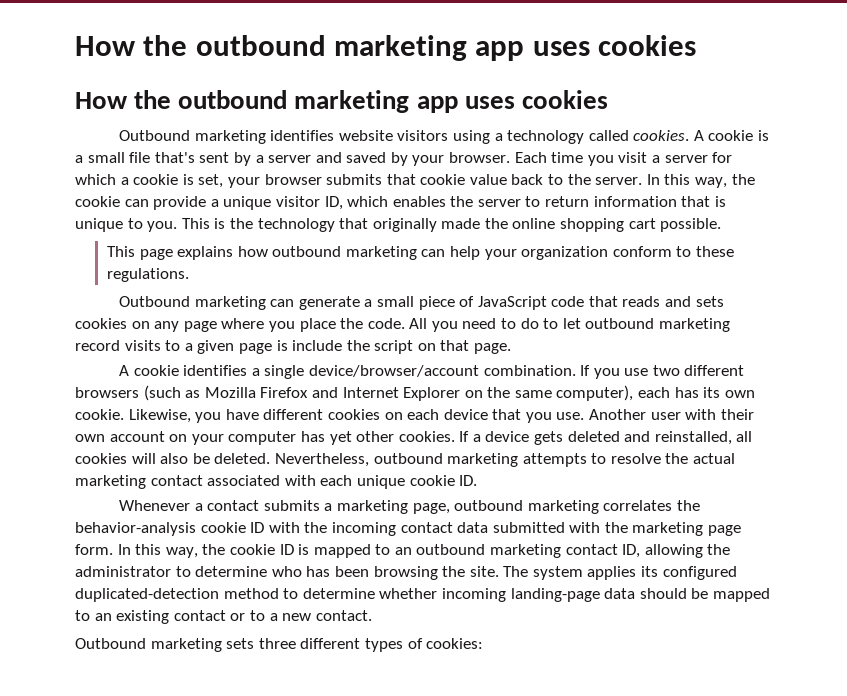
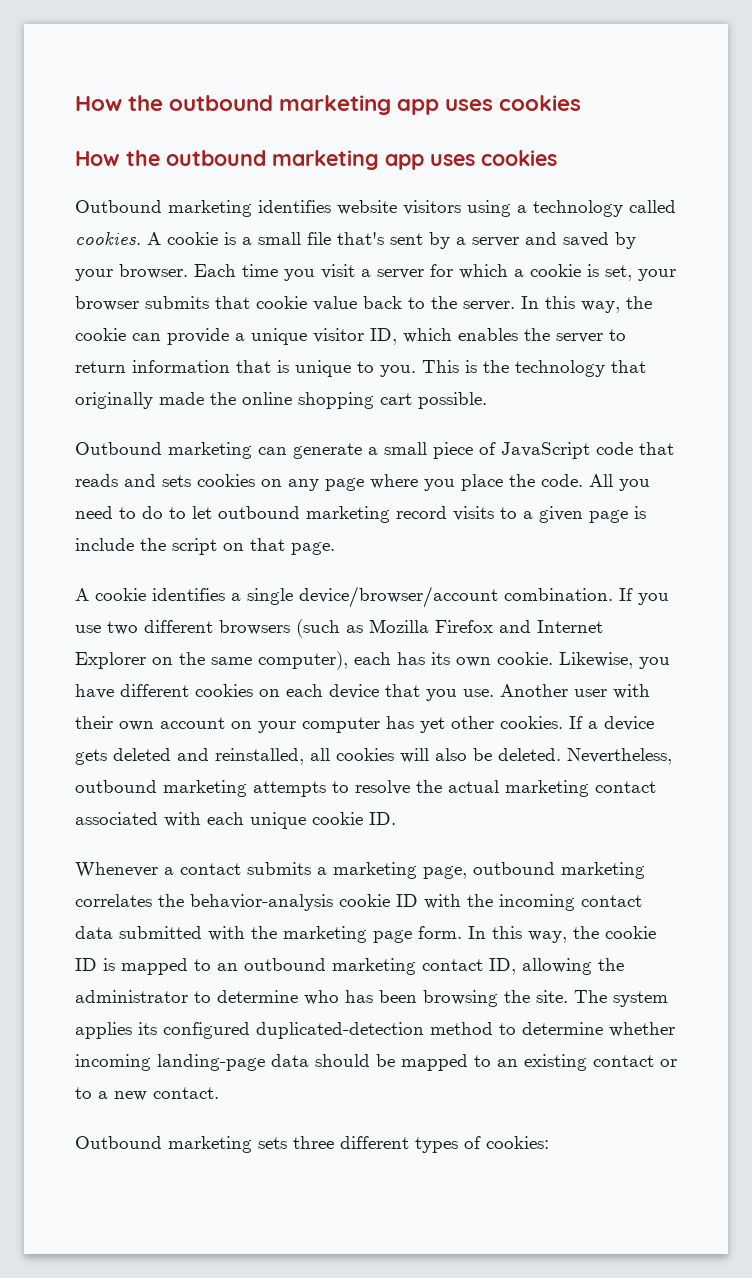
- This page explains how outbound marketing can help your organization conform to these regulations.

